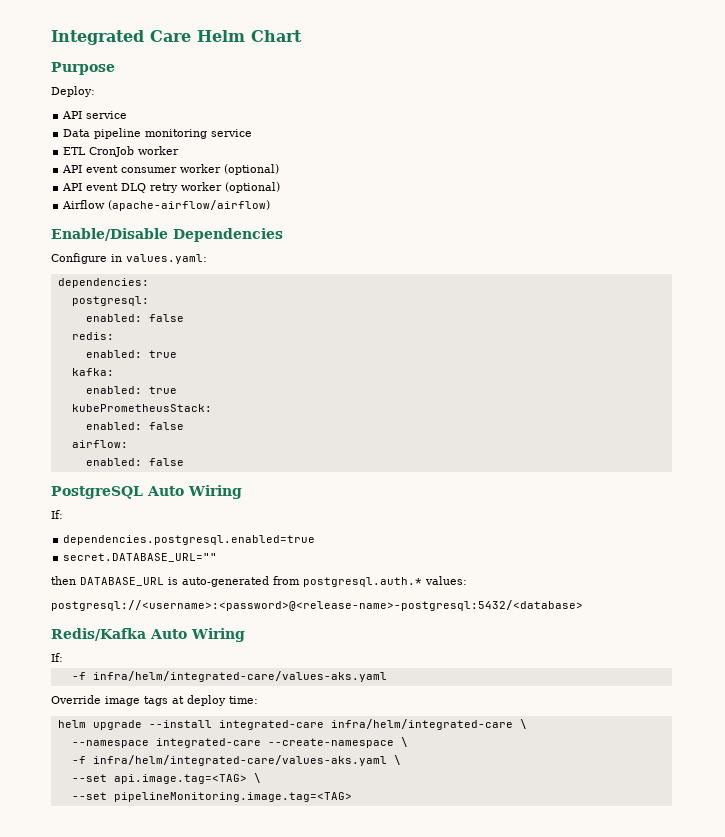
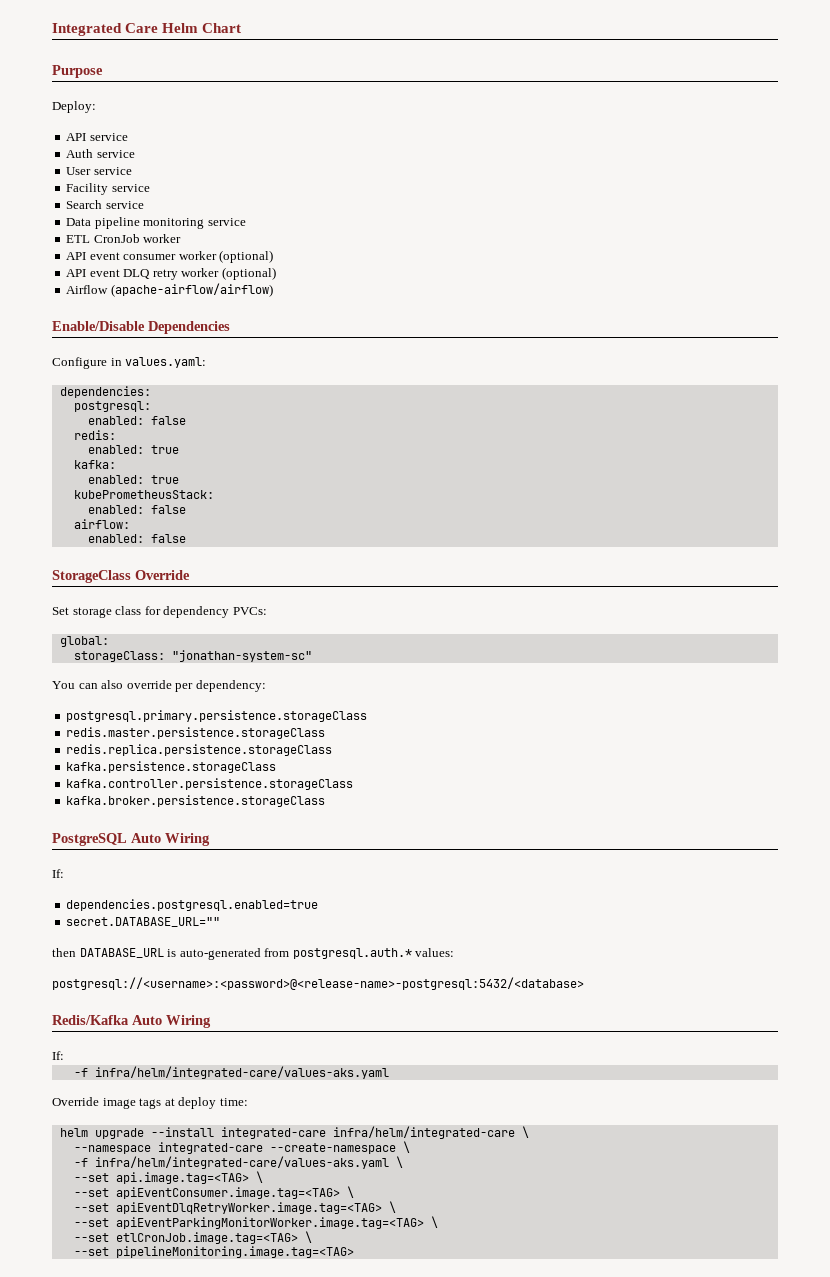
+ Auth service
+ User service
+ Facility service
+ Search service
+ StorageClass Override
+ Set storage class for dependency PVCs:
+ global:
+ storageClass: "jonathan-system-sc"
+ You can also override per dependency:
+ postgresql.primary.persistence.storageClass
+ redis.master.persistence.storageClass
+ redis.replica.persistence.storageClass
+ kafka.persistence.storageClass
+ kafka.controller.persistence.storageClass
+ kafka.broker.persistence.storageClass
+ --set apiEventConsumer.image.tag=<TAG> \
+ --set apiEventDlqRetryWorker.image.tag=<TAG> \
+ --set apiEventParkingMonitorWorker.image.tag=<TAG> \
+ --set etlCronJob.image.tag=<TAG> \

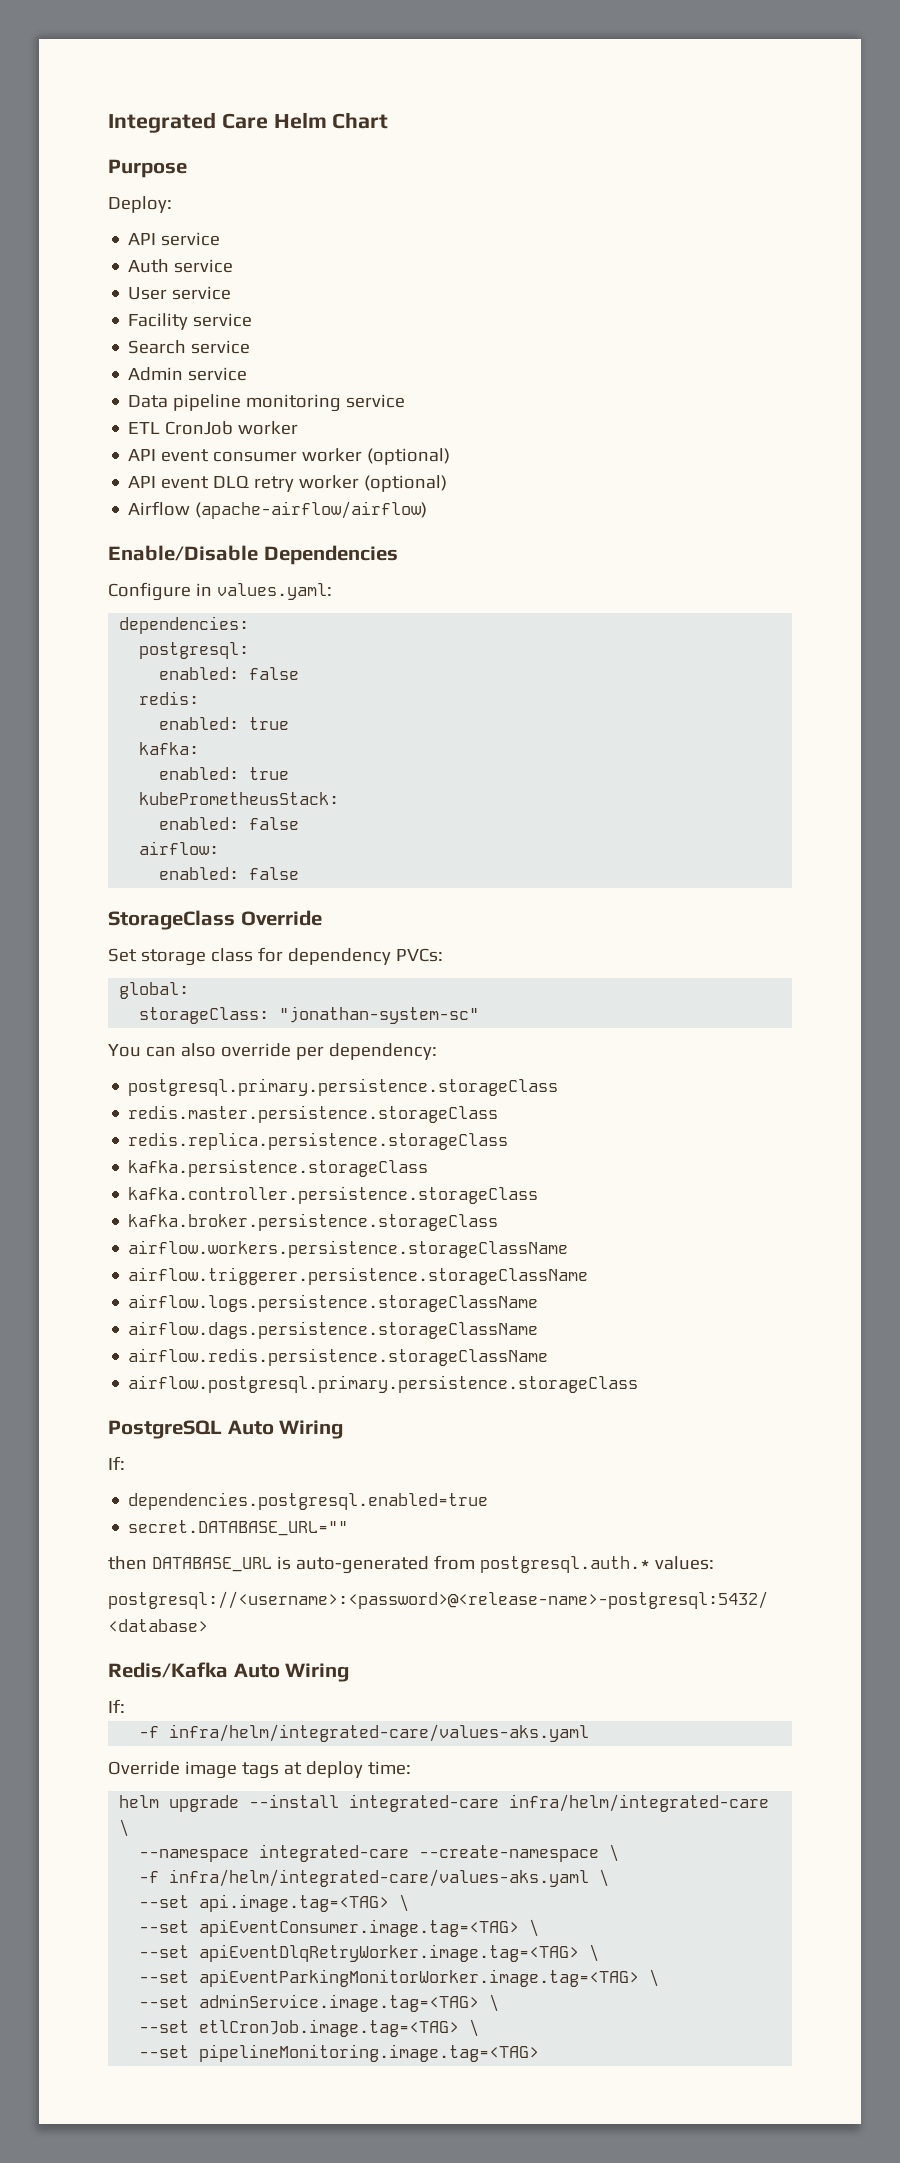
+ Admin service
+ airflow.workers.persistence.storageClassName
+ airflow.triggerer.persistence.storageClassName
+ airflow.logs.persistence.storageClassName
+ airflow.dags.persistence.storageClassName
+ airflow.redis.persistence.storageClassName
+ airflow.postgresql.primary.persistence.storageClass
+ --set adminService.image.tag=<TAG> \

